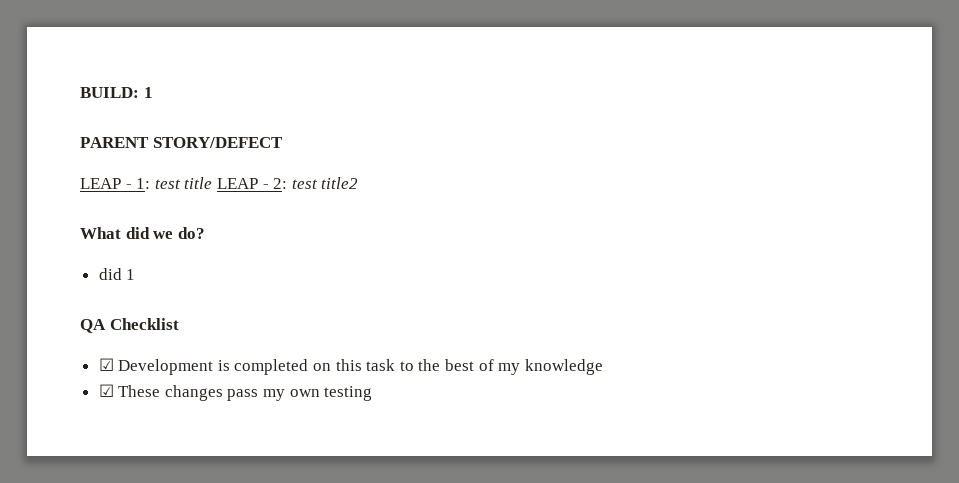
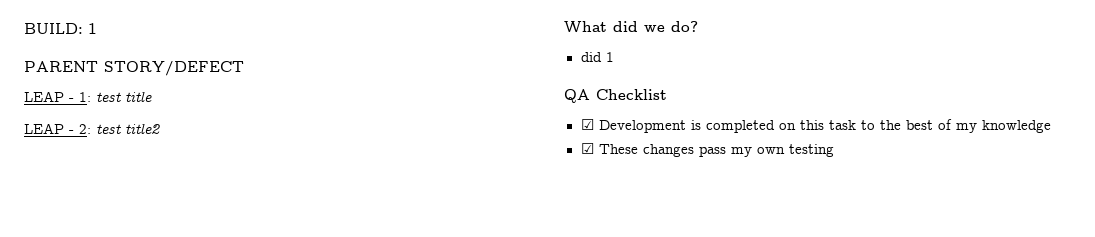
- LEAP - 1: test title LEAP - 2: test title2
+ LEAP - 1: test title
+ LEAP - 2: test title2

